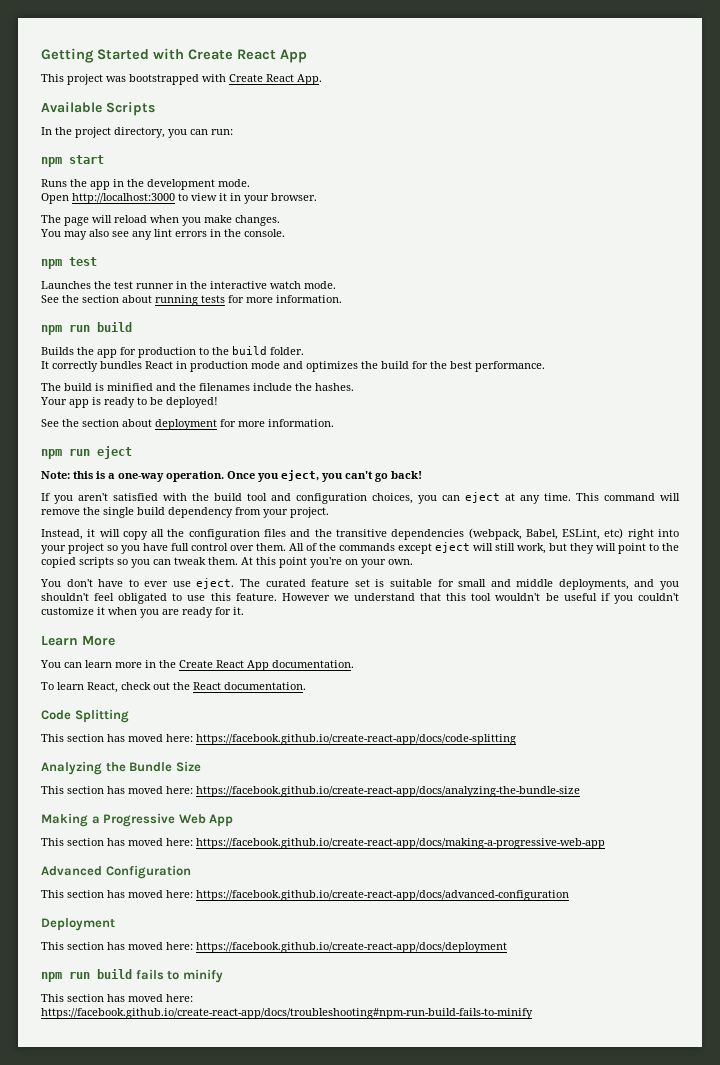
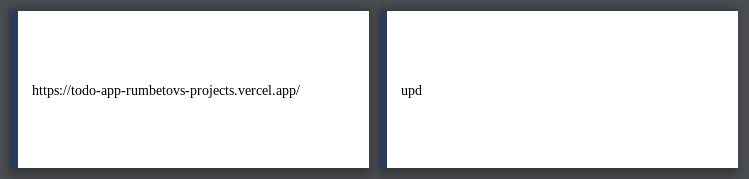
- Getting Started with Create React App
- This project was bootstrapped with Create React App.
- Available Scripts
- In the project directory, you can run:
- npm start
- Runs the app in the development mode.
- Open http://localhost:3000 to view it in your browser.
- The page will reload when you make changes.
- You may also see any lint errors in the console.
- npm test
- Launches the test runner in the interactive watch mode.
- See the section about running tests for more information.
- npm run build
- Builds the app for production to the build folder.
- It correctly bundles React in production mode and optimizes the build for the best performance.
- The build is minified and the filenames include the hashes.
- Your app is ready to be deployed!
- See the section about deployment for more information.
- npm run eject
- Note: this is a one-way operation. Once you eject, you can't go back!
- If you aren't satisfied with the build tool and configuration choices, you can eject at any time. This command will remove the single build dependency from your project.
- Instead, it will copy all the configuration files and the transitive dependencies (webpack, Babel, ESLint, etc) right into your project so you have full control over them. All of the commands except eject will still work, but they will point to the copied scripts so you can tweak them. At this point you're on your own.
- You don't have to ever use eject. The curated feature set is suitable for small and middle deployments, and you shouldn't feel obligated to use this feature. However we understand that this tool wouldn't be useful if you couldn't customize it when you are ready for it.
- Learn More
- You can learn more in the Create React App documentation.
- To learn React, check out the React documentation.
- Code Splitting
- This section has moved here: https://facebook.github.io/create-react-app/docs/code-splitting
- Analyzing the Bundle Size
- This section has moved here: https://facebook.github.io/create-react-app/docs/analyzing-the-bundle-size
- Making a Progressive Web App
- This section has moved here: https://facebook.github.io/create-react-app/docs/making-a-progressive-web-app
- Advanced Configuration
- This section has moved here: https://facebook.github.io/create-react-app/docs/advanced-configuration
- Deployment
- This section has moved here: https://facebook.github.io/create-react-app/docs/deployment
- npm run build fails to minify
- This section has moved here: https://facebook.github.io/create-react-app/docs/troubleshooting#npm-run-build-fails-to-minify
+ https://todo-app-rumbetovs-projects.vercel.app/ upd

